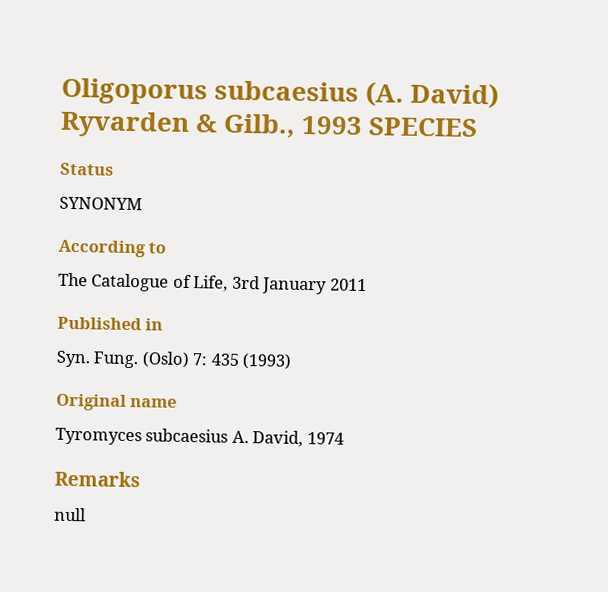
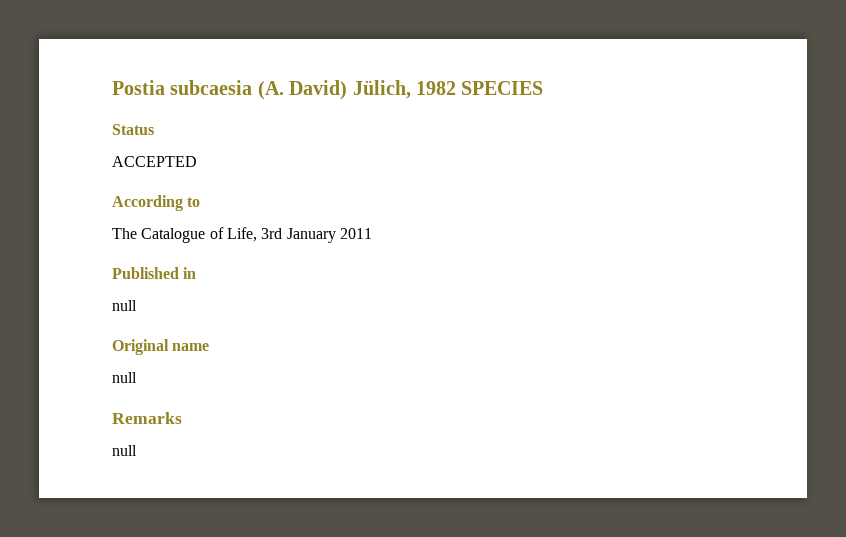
- Oligoporus subcaesius (A. David) Ryvarden & Gilb., 1993 SPECIES
+ Postia subcaesia (A. David) Jülich, 1982 SPECIES
- SYNONYM
+ ACCEPTED
  Published in
- Syn. Fung. (Oslo) 7: 435 (1993)
+ null
  Original name
- Tyromyces subcaesius A. David, 1974
+ null

